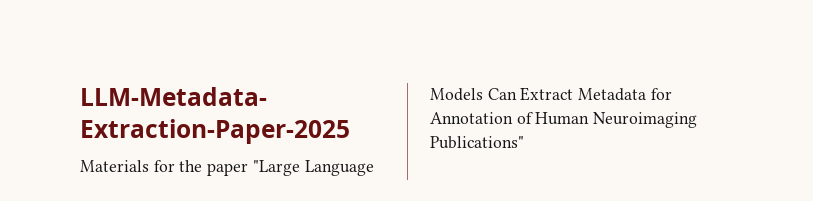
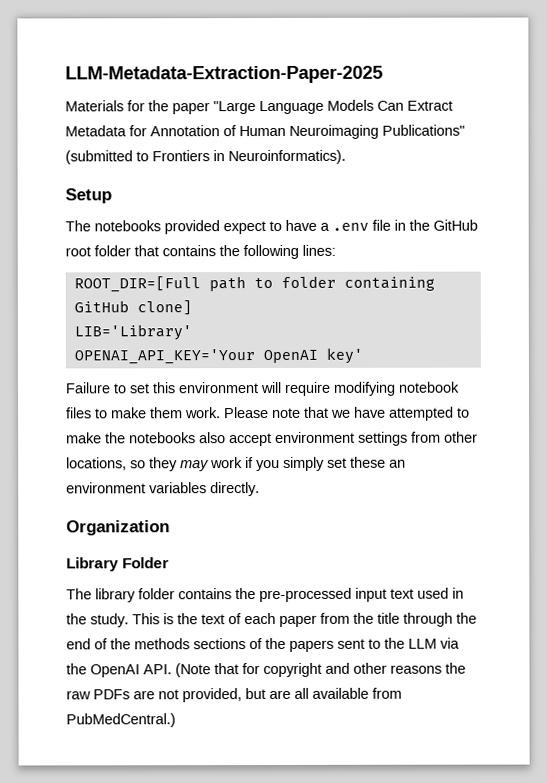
- Materials for the paper "Large Language Models Can Extract Metadata for Annotation of Human Neuroimaging Publications"
+ Materials for the paper "Large Language Models Can Extract Metadata for Annotation of Human Neuroimaging Publications" (submitted to Frontiers in Neuroinformatics).
+ Setup
+ The notebooks provided expect to have a .env file in the GitHub root folder that contains the following lines:
+ ROOT_DIR=[Full path to folder containing GitHub clone]
+ LIB='Library'
+ OPENAI_API_KEY='Your OpenAI key'
+ Failure to set this environment will require modifying notebook files to make them work. Please note that we have attempted to make the notebooks also accept environment settings from other locations, so they may work if you simply set these an environment variables directly.
+ Organization
+ Library Folder
+ The library folder contains the pre-processed input text used in the study. This is the text of each paper from the title through the end of the methods sections of the papers sent to the LLM via the OpenAI API. (Note that for copyright and other reasons the raw PDFs are not provided, but are all available from PubMedCentral.)

